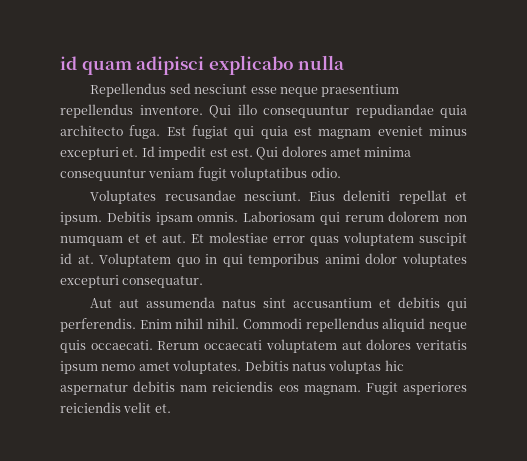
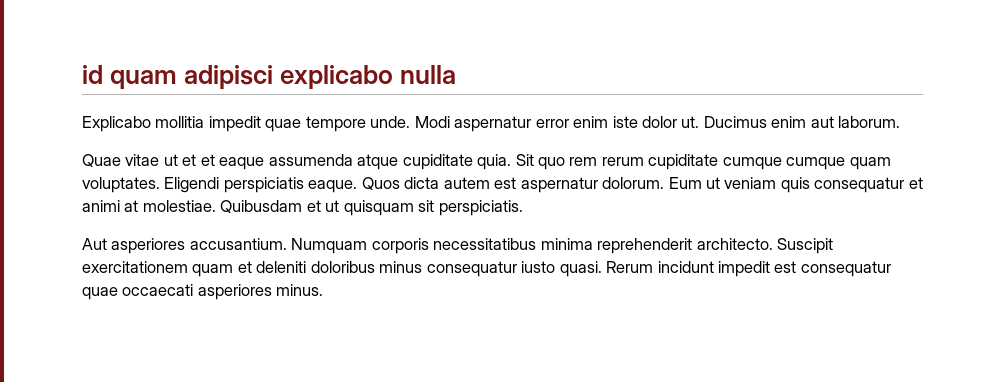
- Repellendus sed nesciunt esse neque praesentium repellendus inventore. Qui illo consequuntur repudiandae quia architecto fuga. Est fugiat qui quia est magnam eveniet minus excepturi et. Id impedit est est. Qui dolores amet minima consequuntur veniam fugit voluptatibus odio.
- Voluptates recusandae nesciunt. Eius deleniti repellat et ipsum. Debitis ipsam omnis. Laboriosam qui rerum dolorem non numquam et et aut. Et molestiae error quas voluptatem suscipit id at. Voluptatem quo in qui temporibus animi dolor voluptates excepturi consequatur.
- Aut aut assumenda natus sint accusantium et debitis qui perferendis. Enim nihil nihil. Commodi repellendus aliquid neque quis occaecati. Rerum occaecati voluptatem aut dolores veritatis ipsum nemo amet voluptates. Debitis natus voluptas hic aspernatur debitis nam reiciendis eos magnam. Fugit asperiores reiciendis velit et.
+ Explicabo mollitia impedit quae tempore unde. Modi aspernatur error enim iste dolor ut. Ducimus enim aut laborum.
+ Quae vitae ut et et eaque assumenda atque cupiditate quia. Sit quo rem rerum cupiditate cumque cumque quam voluptates. Eligendi perspiciatis eaque. Quos dicta autem est aspernatur dolorum. Eum ut veniam quis consequatur et animi at molestiae. Quibusdam et ut quisquam sit perspiciatis.
+ Aut asperiores accusantium. Numquam corporis necessitatibus minima reprehenderit architecto. Suscipit exercitationem quam et deleniti doloribus minus consequatur iusto quasi. Rerum incidunt impedit est consequatur quae occaecati asperiores minus.

